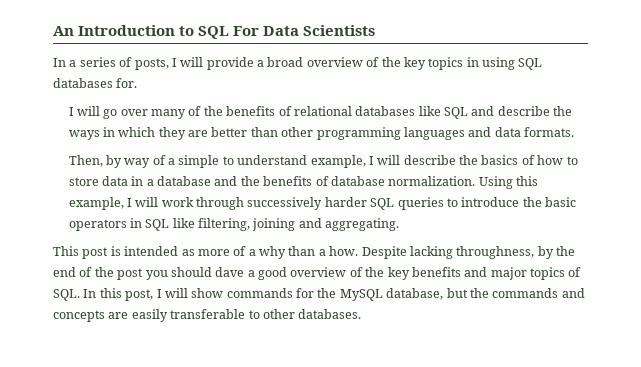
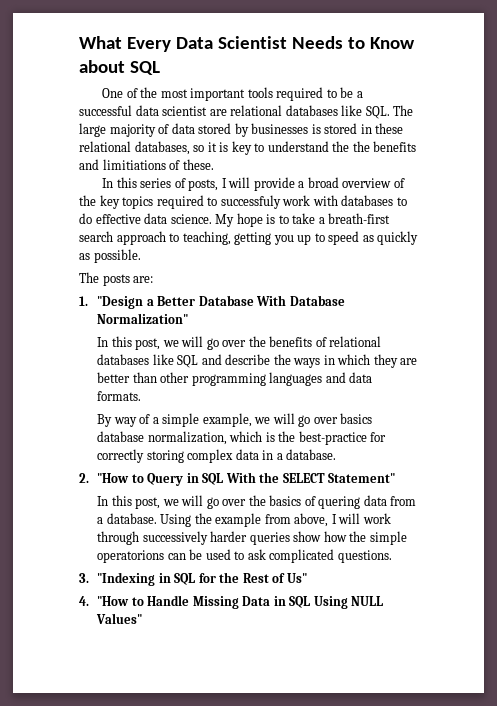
- An Introduction to SQL For Data Scientists
- In a series of posts, I will provide a broad overview of the key topics in using SQL databases for.
- I will go over many of the benefits of relational databases like SQL and describe the ways in which they are better than other programming languages and data formats.
+ What Every Data Scientist Needs to Know about SQL
+ One of the most important tools required to be a successful data scientist are relational databases like SQL. The large majority of data stored by businesses is stored in these relational databases, so it is key to understand the the benefits and limitiations of these.
+ In this series of posts, I will provide a broad overview of the key topics required to successfuly work with databases to do effective data science. My hope is to take a breath-first search approach to teaching, getting you up to speed as quickly as possible.
+ The posts are:
+ 1. "Design a Better Database With Database Normalization"
+ In this post, we will go over the benefits of relational databases like SQL and describe the ways in which they are better than other programming languages and data formats.
- Then, by way of a simple to understand example, I will describe the basics of how to store data in a database and the benefits of database normalization. Using this example, I will work through successively harder SQL queries to introduce the basic operators in SQL like filtering, joining and aggregating.
- This post is intended as more of a why than a how. Despite lacking throughness, by the end of the post you should dave a good overview of the key benefits and major topics of SQL. In this post, I will show commands for the MySQL database, but the commands and concepts are easily transferable to other databases.
+ By way of a simple example, we will go over basics database normalization, which is the best-practice for correctly storing complex data in a database.
+ 2. "How to Query in SQL With the SELECT Statement"
+ In this post, we will go over the basics of quering data from a database. Using the example from above, I will work through successively harder queries show how the simple operatorions can be used to ask complicated questions.
+ 3. "Indexing in SQL for the Rest of Us"
+ 4. "How to Handle Missing Data in SQL Using NULL Values"

